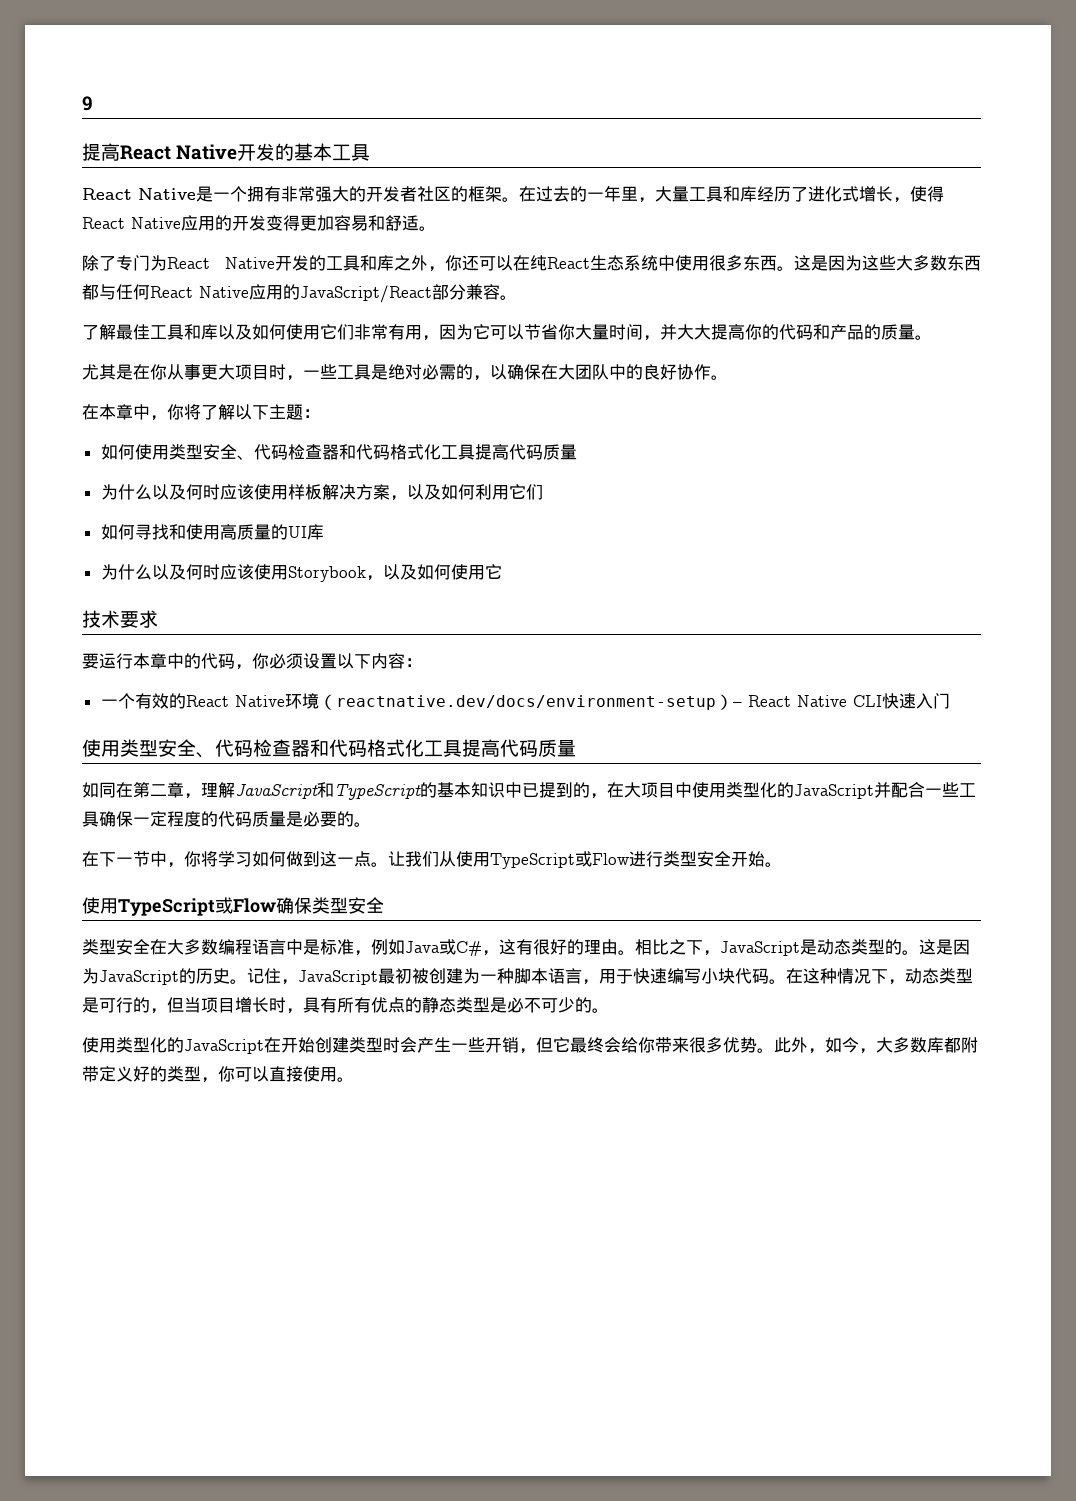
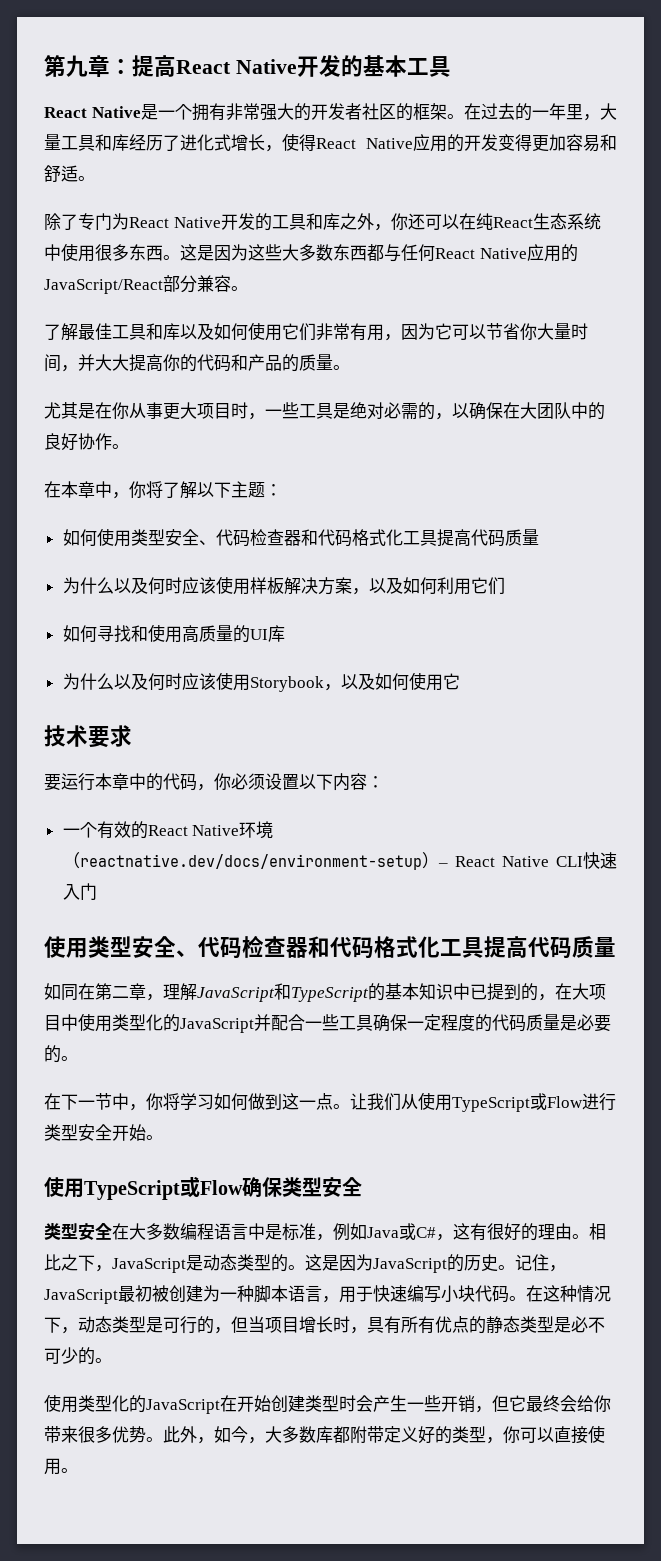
- 9
- 提高React Native开发的基本工具
+ 第九章：提高React Native开发的基本工具

